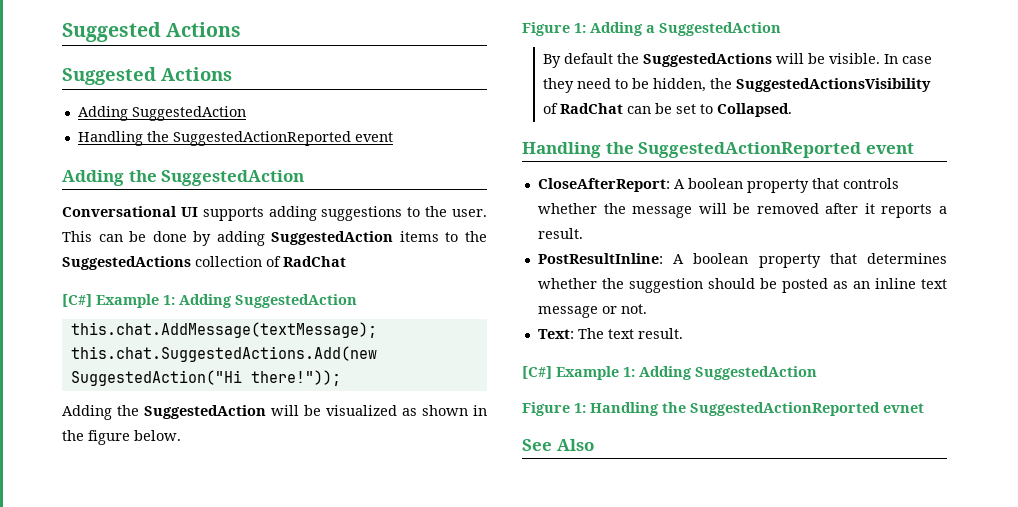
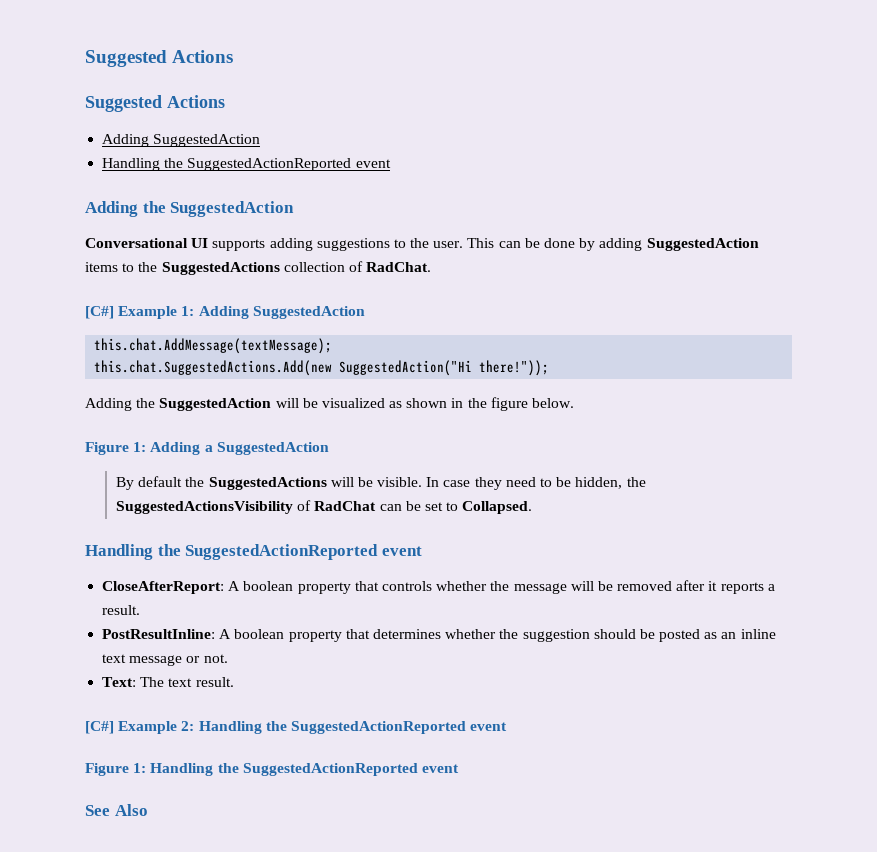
- This can be done by adding SuggestedAction items to the SuggestedActions collection of RadChat
+ This can be done by adding SuggestedAction items to the SuggestedActions collection of RadChat.
  Text: The text result.
- [C#] Example 1: Adding SuggestedAction
+ [C#] Example 2: Handling the SuggestedActionReported event
- Figure 1: Handling the SuggestedActionReported evnet
+ Figure 1: Handling the SuggestedActionReported event

